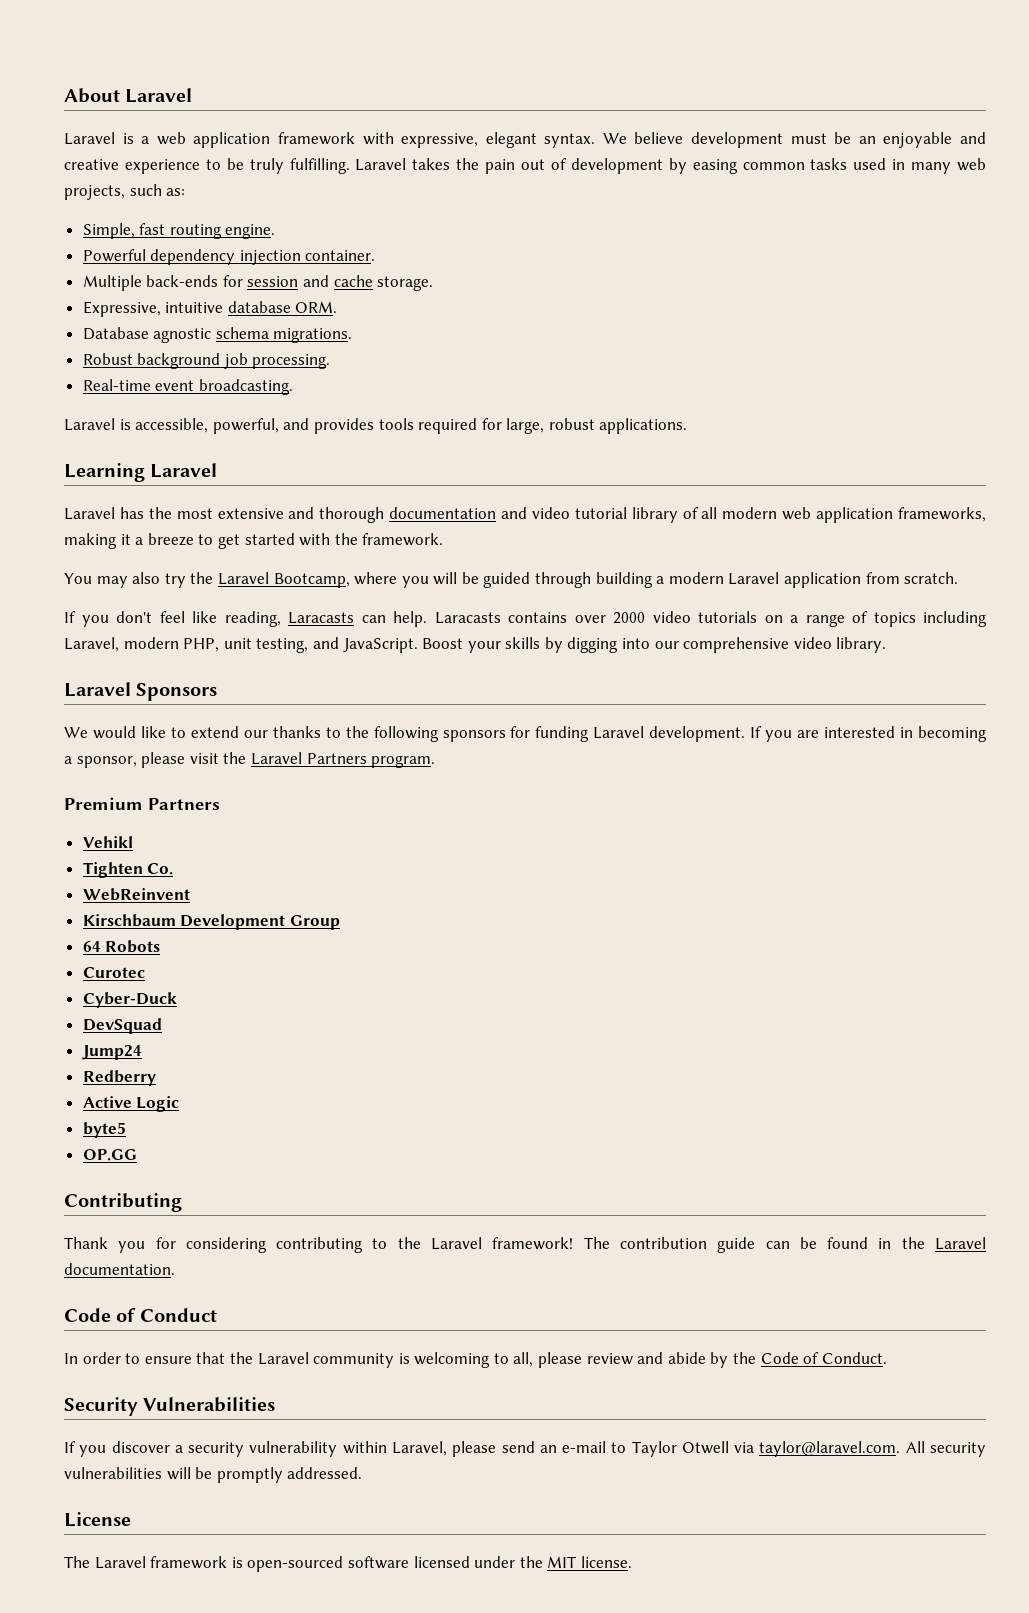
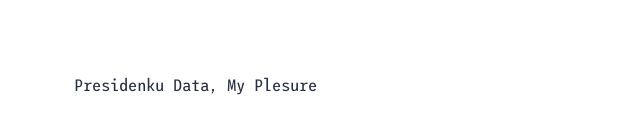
- About Laravel
- Laravel is a web application framework with expressive, elegant syntax. We believe development must be an enjoyable and creative experience to be truly fulfilling. Laravel takes the pain out of development by easing common tasks used in many web projects, such as:
- Simple, fast routing engine.
- Powerful dependency injection container.
- Multiple back-ends for session and cache storage.
- Expressive, intuitive database ORM.
- Database agnostic schema migrations.
- Robust background job processing.
- Real-time event broadcasting.
- Laravel is accessible, powerful, and provides tools required for large, robust applications.
- Learning Laravel
- Laravel has the most extensive and thorough documentation and video tutorial library of all modern web application frameworks, making it a breeze to get started with the framework.
- You may also try the Laravel Bootcamp, where you will be guided through building a modern Laravel application from scratch.
- If you don't feel like reading, Laracasts can help. Laracasts contains over 2000 video tutorials on a range of topics including Laravel, modern PHP, unit testing, and JavaScript. Boost your skills by digging into our comprehensive video library.
- Laravel Sponsors
- We would like to extend our thanks to the following sponsors for funding Laravel development. If you are interested in becoming a sponsor, please visit the Laravel Partners program.
- Premium Partners
- Vehikl
- Tighten Co.
- WebReinvent
- Kirschbaum Development Group
- 64 Robots
- Curotec
- Cyber-Duck
- DevSquad
- Jump24
- Redberry
- Active Logic
- byte5
- OP.GG
- Contributing
- Thank you for considering contributing to the Laravel framework! The contribution guide can be found in the Laravel documentation.
- Code of Conduct
- In order to ensure that the Laravel community is welcoming to all, please review and abide by the Code of Conduct.
- Security Vulnerabilities
- If you discover a security vulnerability within Laravel, please send an e-mail to Taylor Otwell via taylor@laravel.com. All security vulnerabilities will be promptly addressed.
- License
- The Laravel framework is open-sourced software licensed under the MIT license.
+ Presidenku Data, My Plesure

